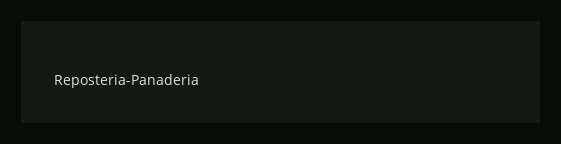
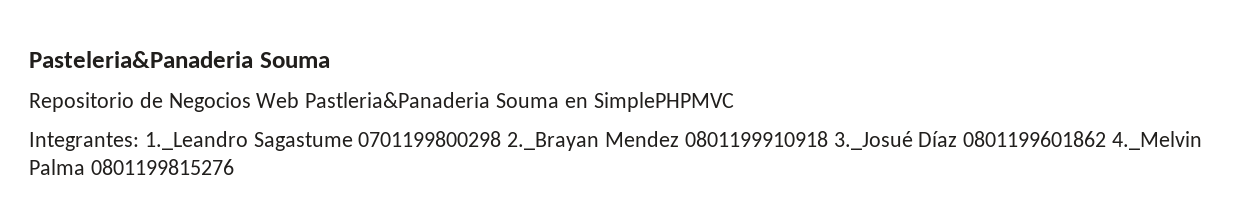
- Reposteria-Panaderia
+ Pasteleria&Panaderia Souma
+ Repositorio de Negocios Web Pastleria&Panaderia Souma en SimplePHPMVC
+ Integrantes: 1._Leandro Sagastume 0701199800298 2._Brayan Mendez 0801199910918 3._Josué Díaz 0801199601862 4._Melvin Palma 0801199815276

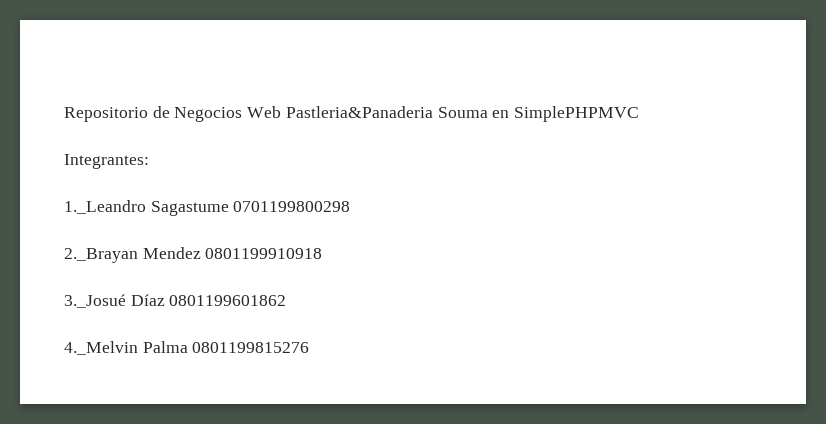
- Pasteleria&Panaderia Souma
- Integrantes: 1._Leandro Sagastume 0701199800298 2._Brayan Mendez 0801199910918 3._Josué Díaz 0801199601862 4._Melvin Palma 0801199815276
+ Integrantes:
+ 1._Leandro Sagastume 0701199800298
+ 2._Brayan Mendez 0801199910918
+ 3._Josué Díaz 0801199601862
+ 4._Melvin Palma 0801199815276

